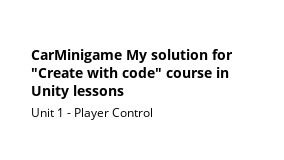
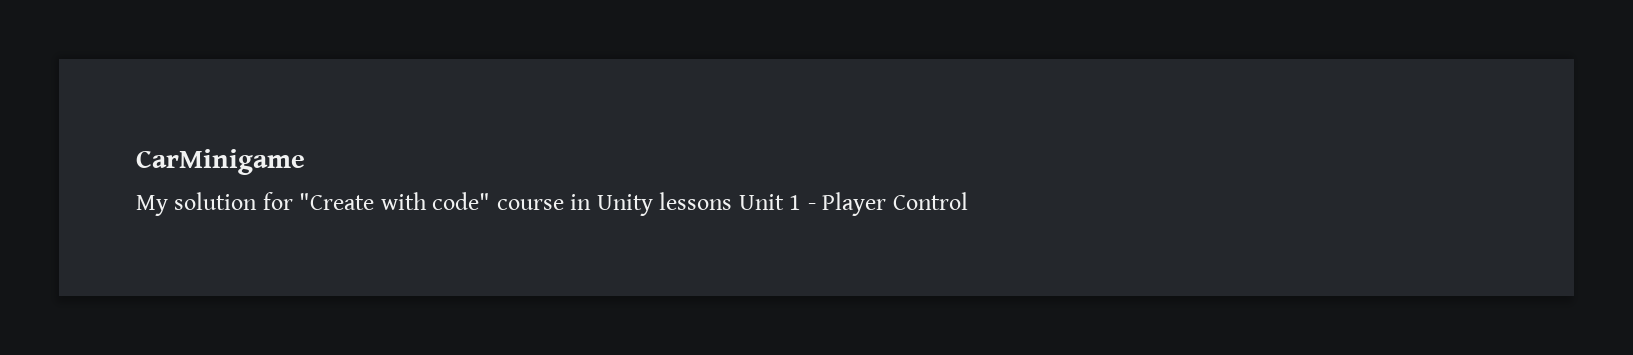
- CarMinigame My solution for "Create with code" course in Unity lessons
- Unit 1 - Player Control
+ CarMinigame
+ My solution for "Create with code" course in Unity lessons Unit 1 - Player Control

